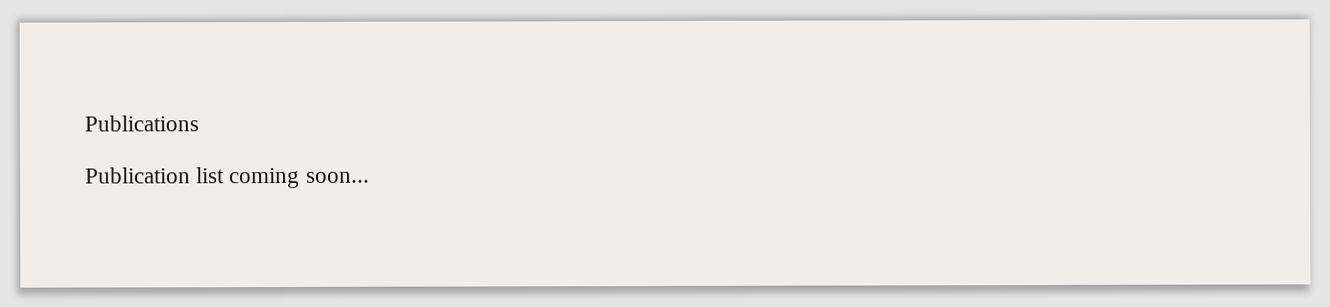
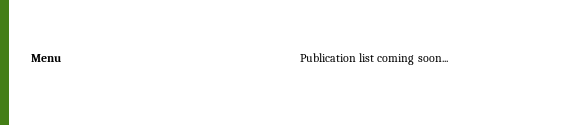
- Publications
+ Menu

